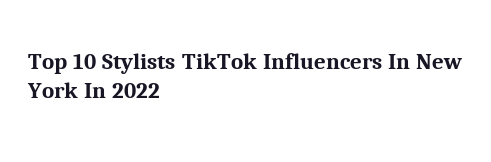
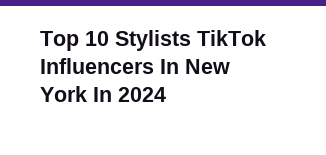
- Top 10 Stylists TikTok Influencers In New York In 2022
+ Top 10 Stylists TikTok Influencers In New York In 2024

